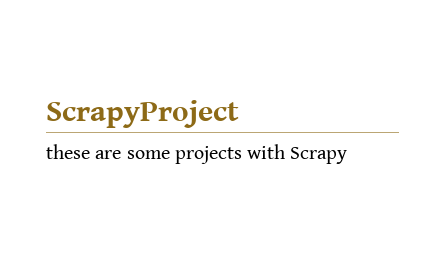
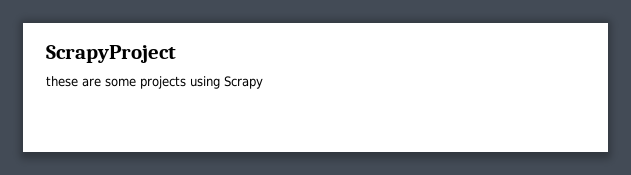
- these are some projects with Scrapy
+ these are some projects using Scrapy

